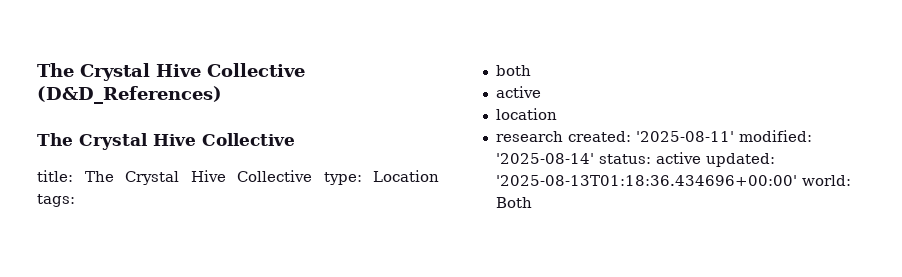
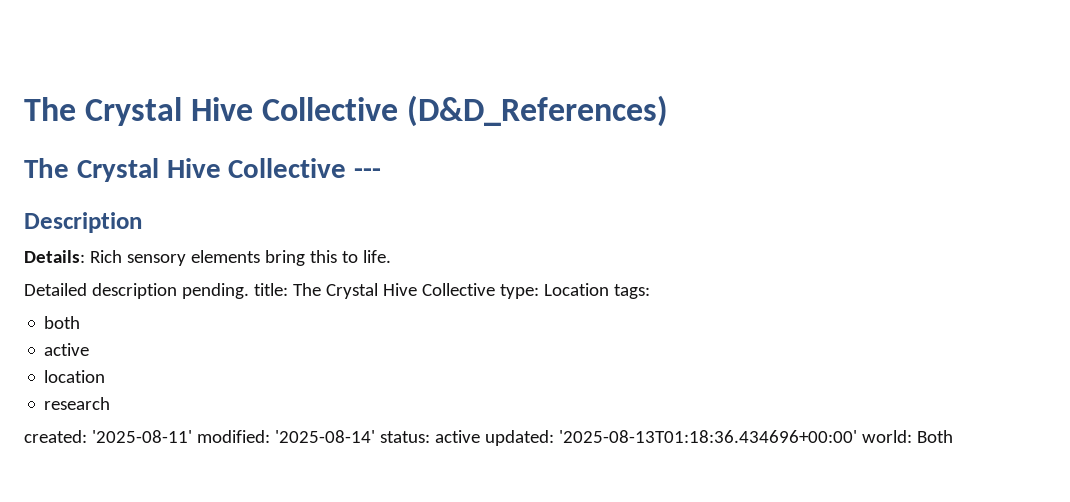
  The Crystal Hive Collective (D&D_References)
- The Crystal Hive Collective
- title: The Crystal Hive Collective type: Location tags:
+ The Crystal Hive Collective ---
+ Description
+ Details: Rich sensory elements bring this to life.
+ Detailed description pending. title: The Crystal Hive Collective type: Location tags:
- research created: '2025-08-11' modified: '2025-08-14' status: active updated: '2025-08-13T01:18:36.434696+00:00' world: Both
+ research
+ created: '2025-08-11' modified: '2025-08-14' status: active updated: '2025-08-13T01:18:36.434696+00:00' world: Both

